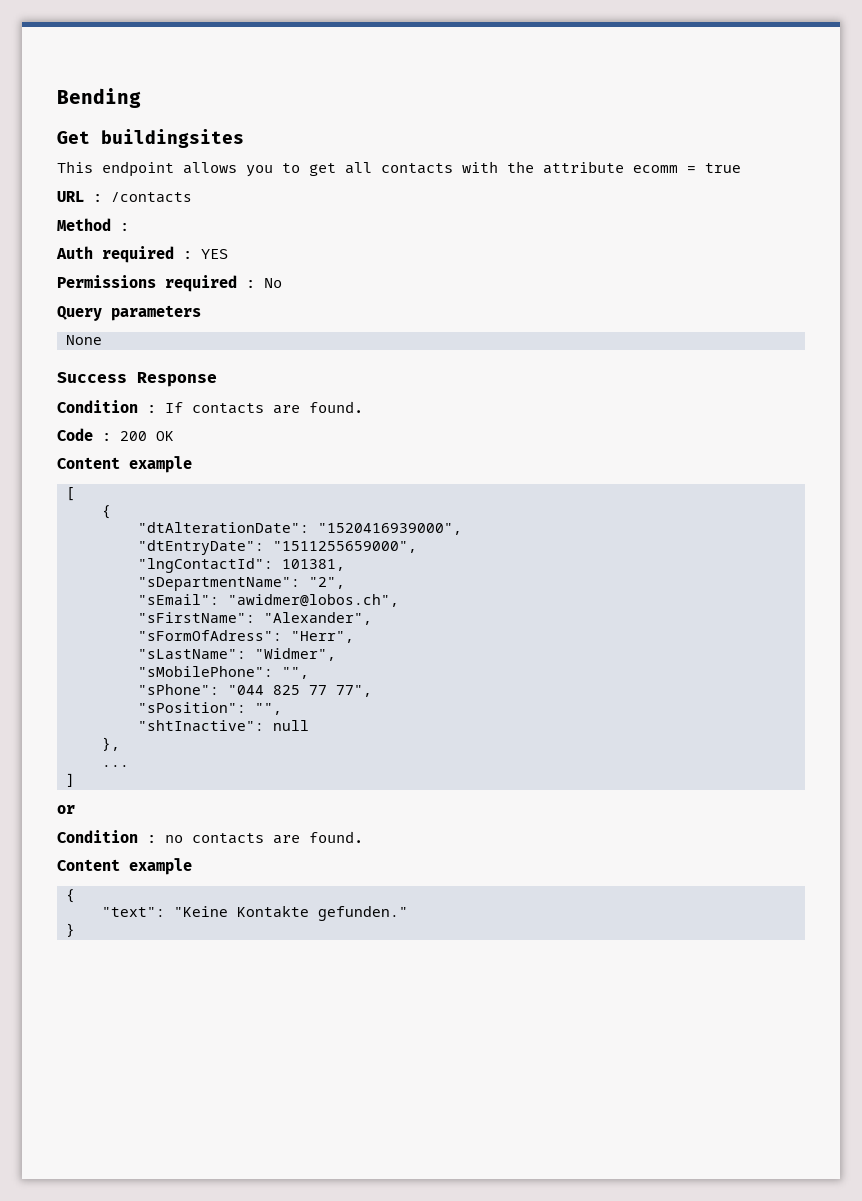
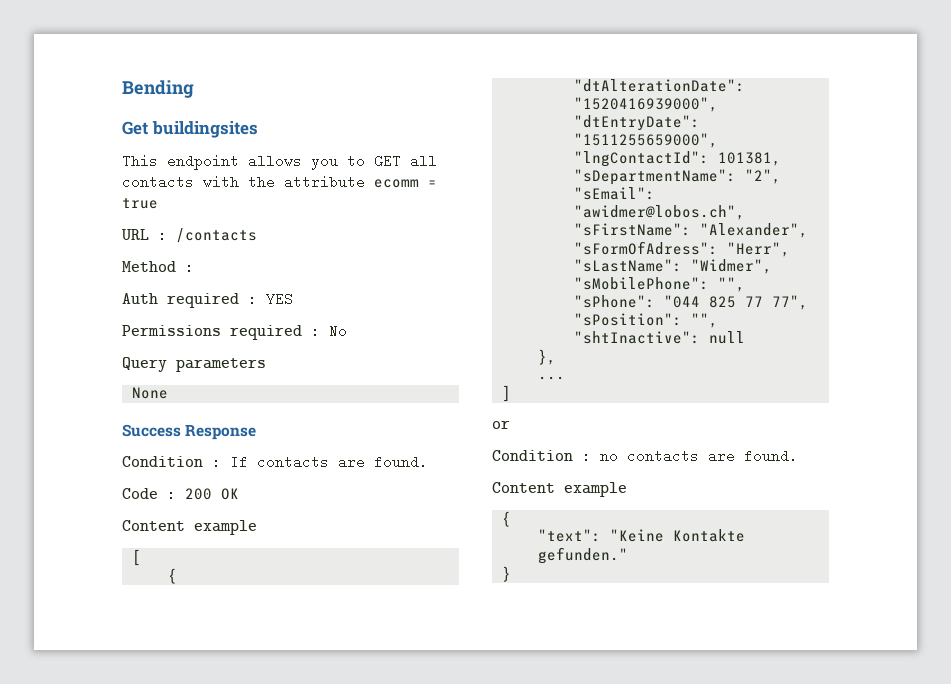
- This endpoint allows you to get all contacts with the attribute ecomm = true
+ This endpoint allows you to GET all contacts with the attribute ecomm = true

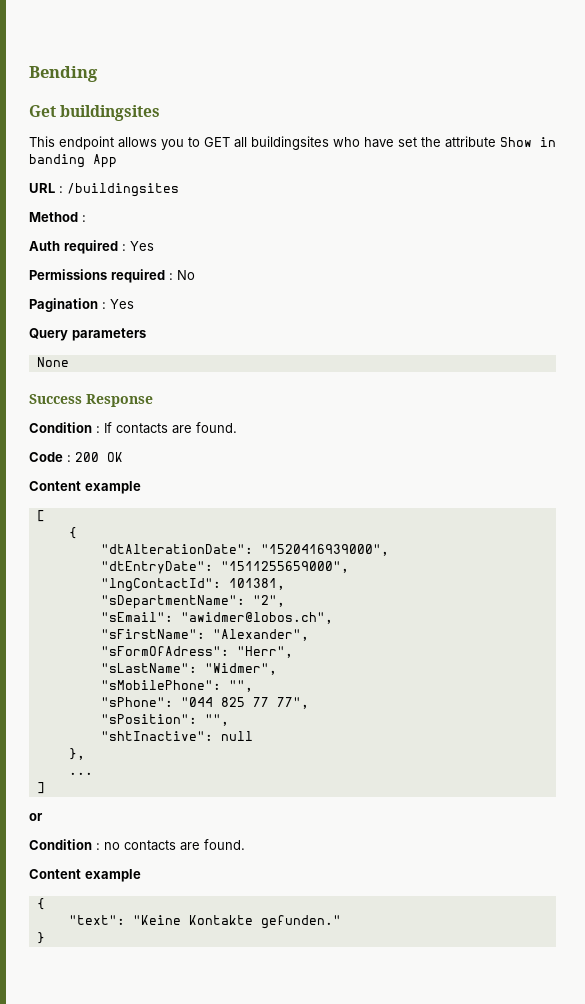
- This endpoint allows you to GET all contacts with the attribute ecomm = true
+ This endpoint allows you to GET all buildingsites who have set the attribute Show in banding App
- URL : /contacts
+ URL : /buildingsites
- Auth required : YES
+ Auth required : Yes
+ Pagination : Yes

